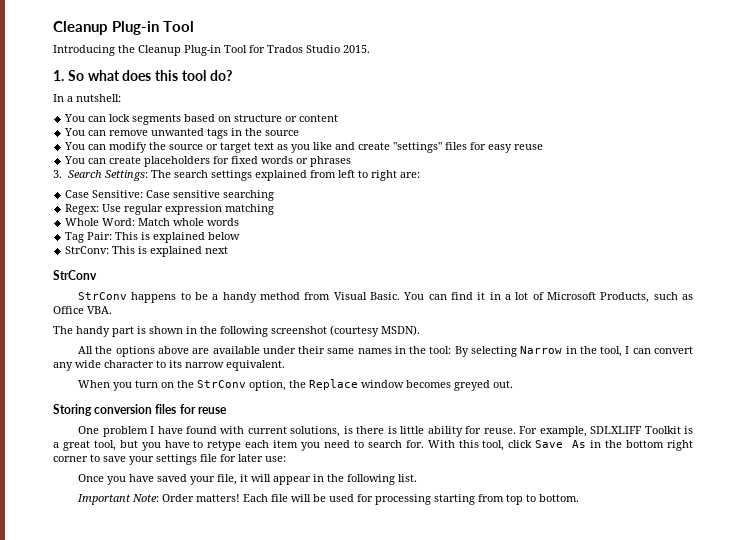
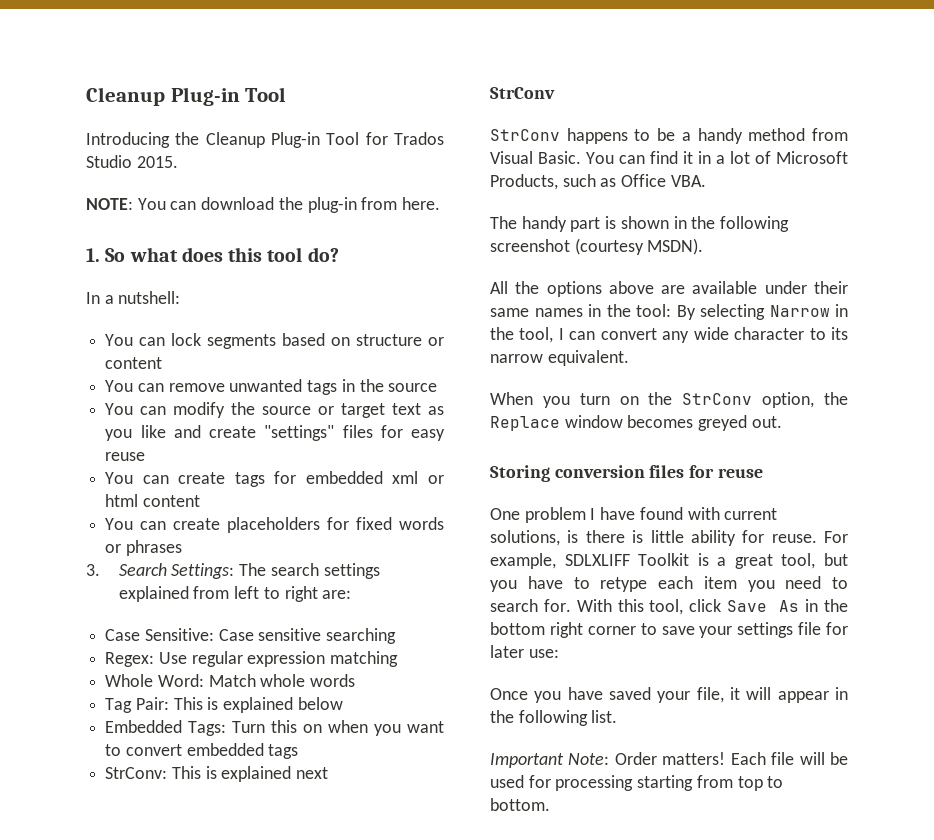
+ NOTE: You can download the plug-in from here.
+ You can create tags for embedded xml or html content
+ Embedded Tags: Turn this on when you want to convert embedded tags

